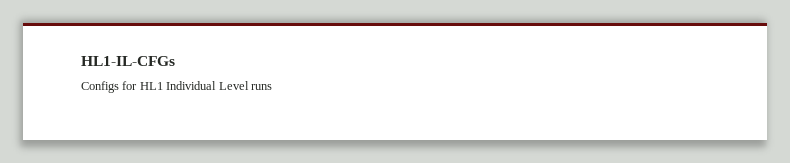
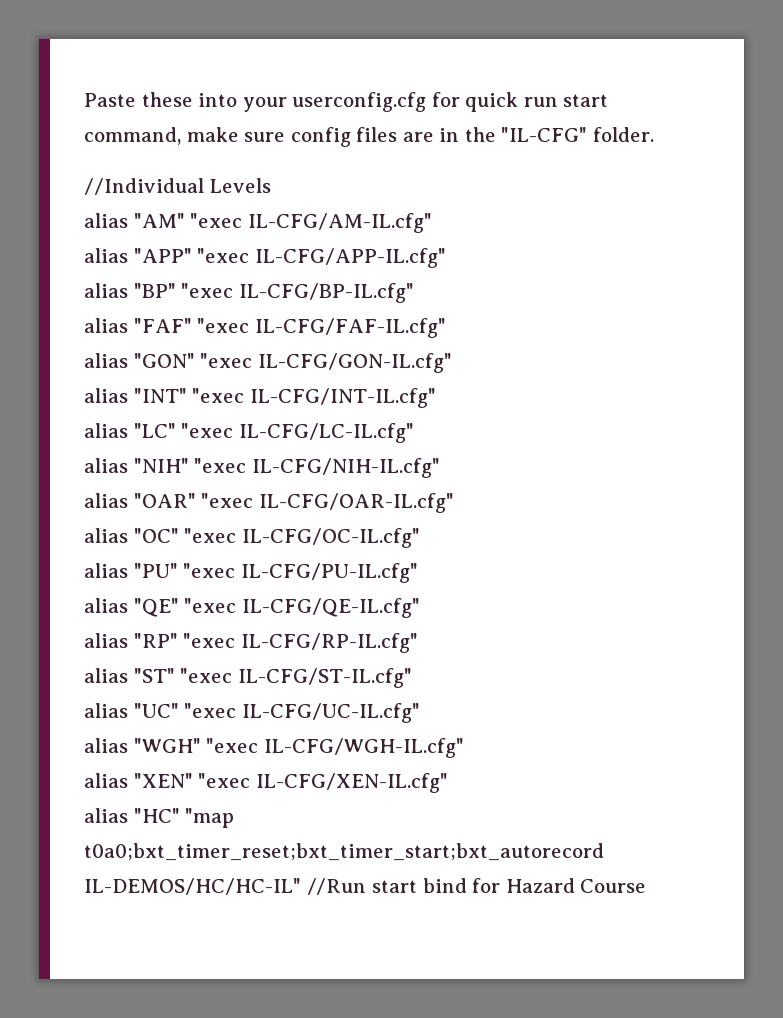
- HL1-IL-CFGs
- Configs for HL1 Individual Level runs
+ Paste these into your userconfig.cfg for quick run start command, make sure config files are in the "IL-CFG" folder.
+ //Individual Levels
+ alias "AM" "exec IL-CFG/AM-IL.cfg"
+ alias "APP" "exec IL-CFG/APP-IL.cfg"
+ alias "BP" "exec IL-CFG/BP-IL.cfg"
+ alias "FAF" "exec IL-CFG/FAF-IL.cfg"
+ alias "GON" "exec IL-CFG/GON-IL.cfg"
+ alias "INT" "exec IL-CFG/INT-IL.cfg"
+ alias "LC" "exec IL-CFG/LC-IL.cfg"
+ alias "NIH" "exec IL-CFG/NIH-IL.cfg"
+ alias "OAR" "exec IL-CFG/OAR-IL.cfg"
+ alias "OC" "exec IL-CFG/OC-IL.cfg"
+ alias "PU" "exec IL-CFG/PU-IL.cfg"
+ alias "QE" "exec IL-CFG/QE-IL.cfg"
+ alias "RP" "exec IL-CFG/RP-IL.cfg"
+ alias "ST" "exec IL-CFG/ST-IL.cfg"
+ alias "UC" "exec IL-CFG/UC-IL.cfg"
+ alias "WGH" "exec IL-CFG/WGH-IL.cfg"
+ alias "XEN" "exec IL-CFG/XEN-IL.cfg"
+ alias "HC" "map t0a0;bxt_timer_reset;bxt_timer_start;bxt_autorecord IL-DEMOS/HC/HC-IL" //Run start bind for Hazard Course

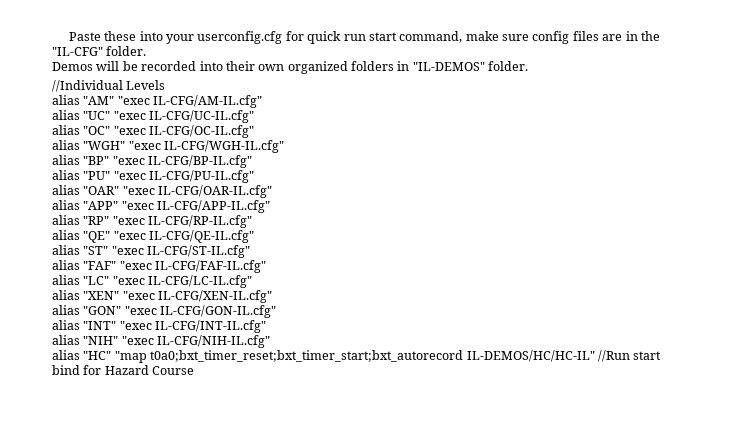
+ Demos will be recorded into their own organized folders in "IL-DEMOS" folder.
+ alias "UC" "exec IL-CFG/UC-IL.cfg"
+ alias "OC" "exec IL-CFG/OC-IL.cfg"
+ alias "WGH" "exec IL-CFG/WGH-IL.cfg"
+ alias "BP" "exec IL-CFG/BP-IL.cfg"
+ alias "PU" "exec IL-CFG/PU-IL.cfg"
+ alias "OAR" "exec IL-CFG/OAR-IL.cfg"
  alias "APP" "exec IL-CFG/APP-IL.cfg"
- alias "BP" "exec IL-CFG/BP-IL.cfg"
+ alias "RP" "exec IL-CFG/RP-IL.cfg"
+ alias "QE" "exec IL-CFG/QE-IL.cfg"
+ alias "ST" "exec IL-CFG/ST-IL.cfg"
  alias "FAF" "exec IL-CFG/FAF-IL.cfg"
+ alias "LC" "exec IL-CFG/LC-IL.cfg"
+ alias "XEN" "exec IL-CFG/XEN-IL.cfg"
- alias "LC" "exec IL-CFG/LC-IL.cfg"
- alias "OAR" "exec IL-CFG/OAR-IL.cfg"
- alias "OC" "exec IL-CFG/OC-IL.cfg"
- alias "PU" "exec IL-CFG/PU-IL.cfg"
- alias "QE" "exec IL-CFG/QE-IL.cfg"
- alias "RP" "exec IL-CFG/RP-IL.cfg"
- alias "ST" "exec IL-CFG/ST-IL.cfg"
- alias "UC" "exec IL-CFG/UC-IL.cfg"
- alias "WGH" "exec IL-CFG/WGH-IL.cfg"
- alias "XEN" "exec IL-CFG/XEN-IL.cfg"

